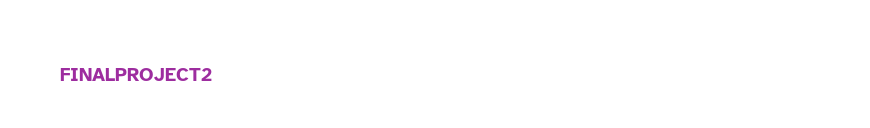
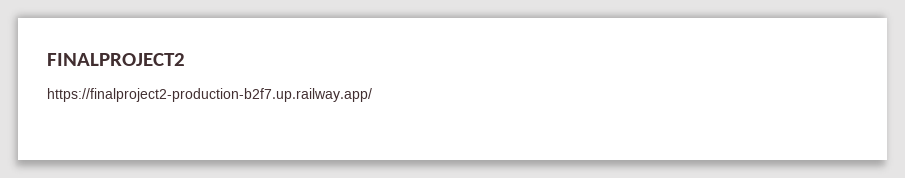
+ https://finalproject2-production-b2f7.up.railway.app/

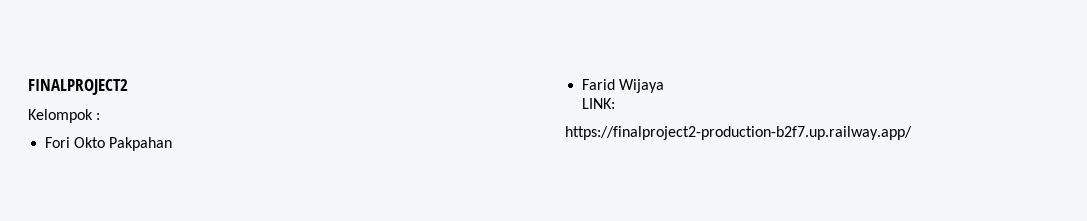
+ Kelompok :
+ Fori Okto Pakpahan
+ Farid Wijaya
+ LINK:

